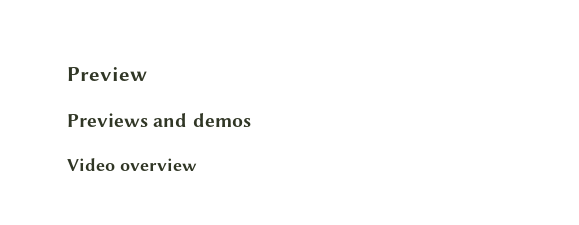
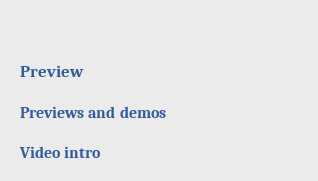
- Video overview
+ Video intro

